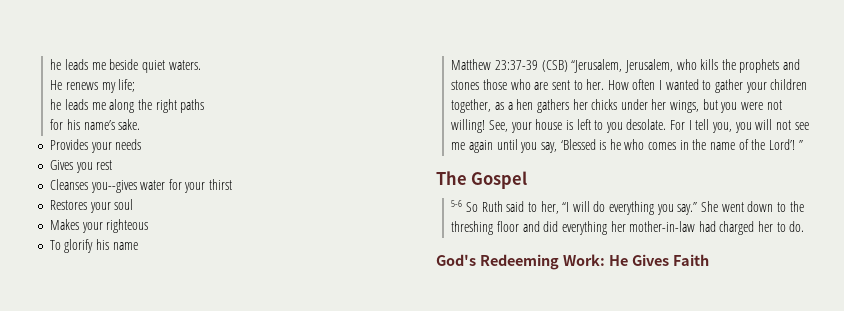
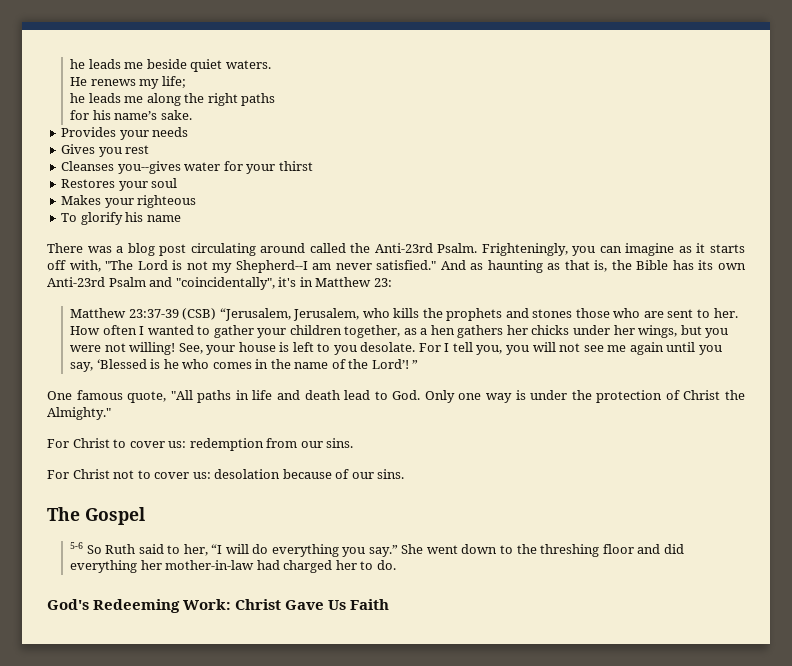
+ There was a blog post circulating around called the Anti-23rd Psalm. Frighteningly, you can imagine as it starts off with, "The Lord is not my Shepherd--I am never satisfied." And as haunting as that is, the Bible has its own Anti-23rd Psalm and "coincidentally", it's in Matthew 23:
+ One famous quote, "All paths in life and death lead to God. Only one way is under the protection of Christ the Almighty."
+ For Christ to cover us: redemption from our sins.
+ For Christ not to cover us: desolation because of our sins.
- God's Redeeming Work: He Gives Faith
+ God's Redeeming Work: Christ Gave Us Faith

